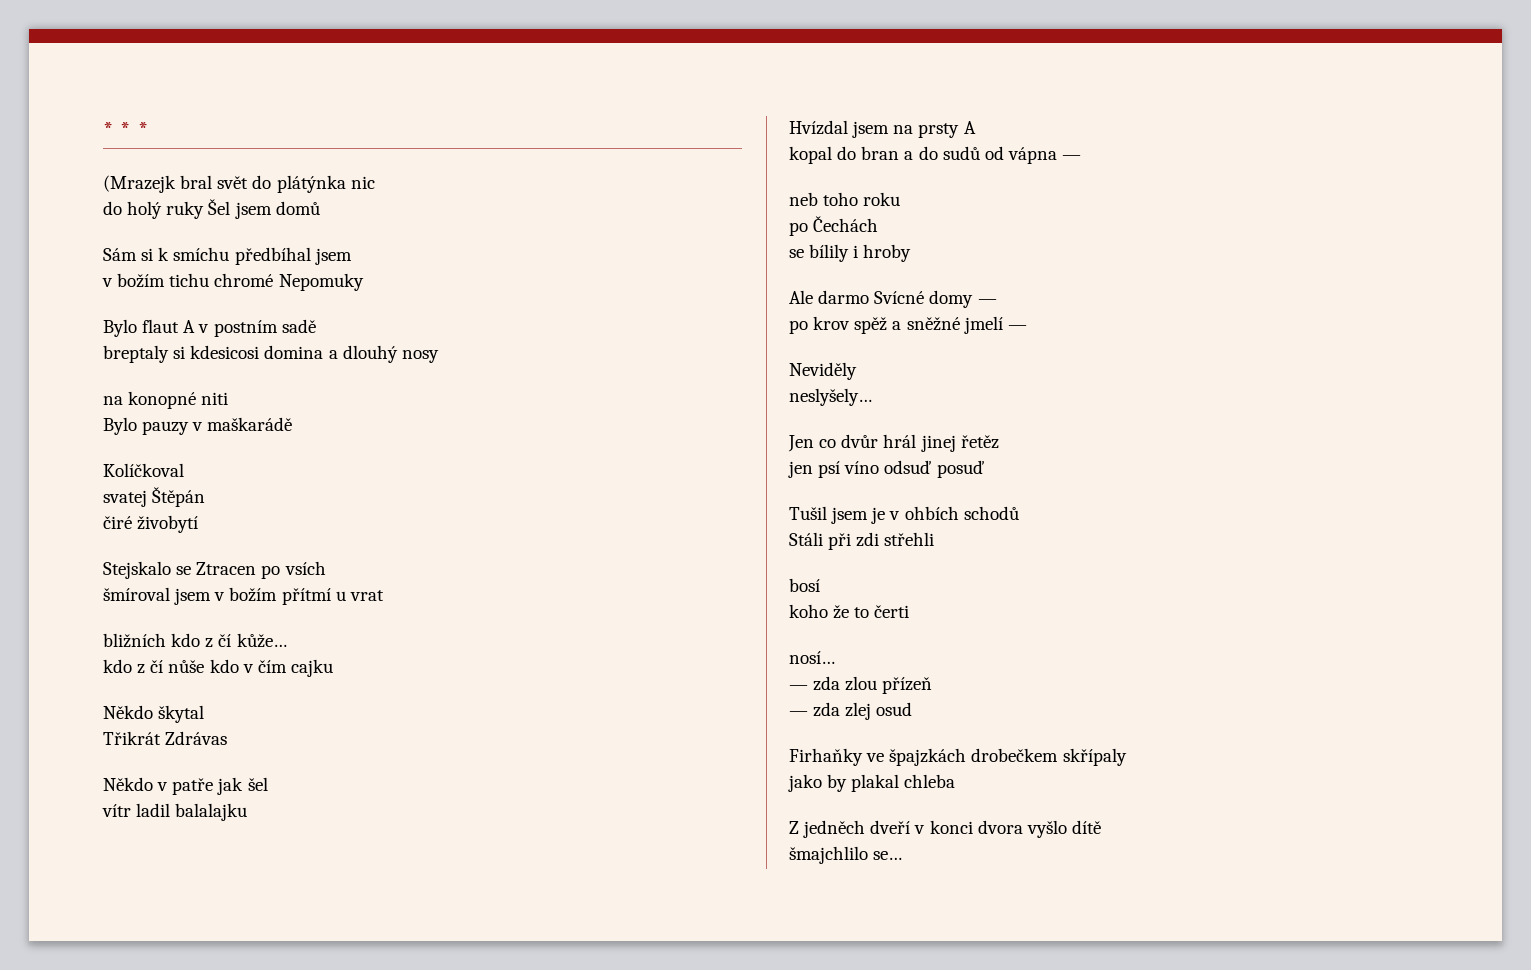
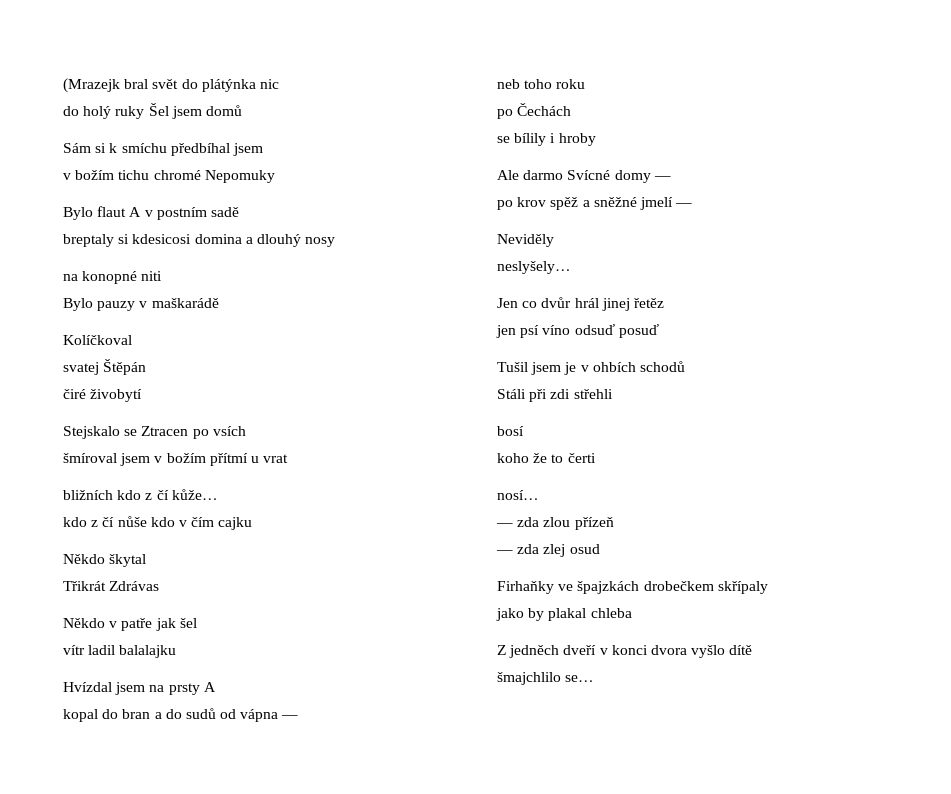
- * * *

